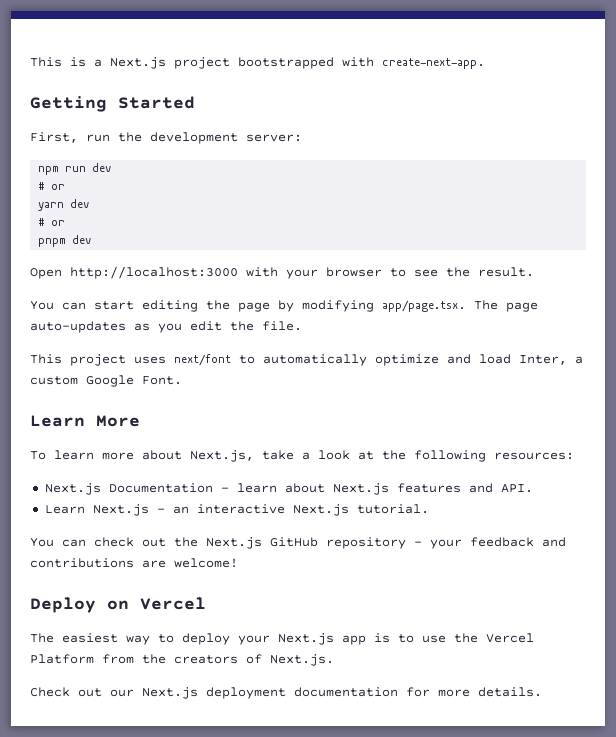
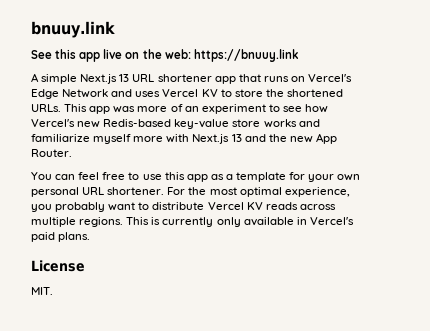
- This is a Next.js project bootstrapped with create-next-app.
- Getting Started
- First, run the development server:
- npm run dev
- # or
- yarn dev
- # or
- pnpm dev
- Open http://localhost:3000 with your browser to see the result.
- You can start editing the page by modifying app/page.tsx. The page auto-updates as you edit the file.
- This project uses next/font to automatically optimize and load Inter, a custom Google Font.
- Learn More
- To learn more about Next.js, take a look at the following resources:
- Next.js Documentation - learn about Next.js features and API.
- Learn Next.js - an interactive Next.js tutorial.
- You can check out the Next.js GitHub repository - your feedback and contributions are welcome!
- Deploy on Vercel
- The easiest way to deploy your Next.js app is to use the Vercel Platform from the creators of Next.js.
- Check out our Next.js deployment documentation for more details.
+ bnuuy.link
+ See this app live on the web: https://bnuuy.link
+ A simple Next.js 13 URL shortener app that runs on Vercel's Edge Network and uses Vercel KV to store the shortened URLs. This app was more of an experiment to see how Vercel's new Redis-based key-value store works and familiarize myself more with Next.js 13 and the new App Router.
+ You can feel free to use this app as a template for your own personal URL shortener. For the most optimal experience, you probably want to distribute Vercel KV reads across multiple regions. This is currently only available in Vercel's paid plans.
+ License
+ MIT.

